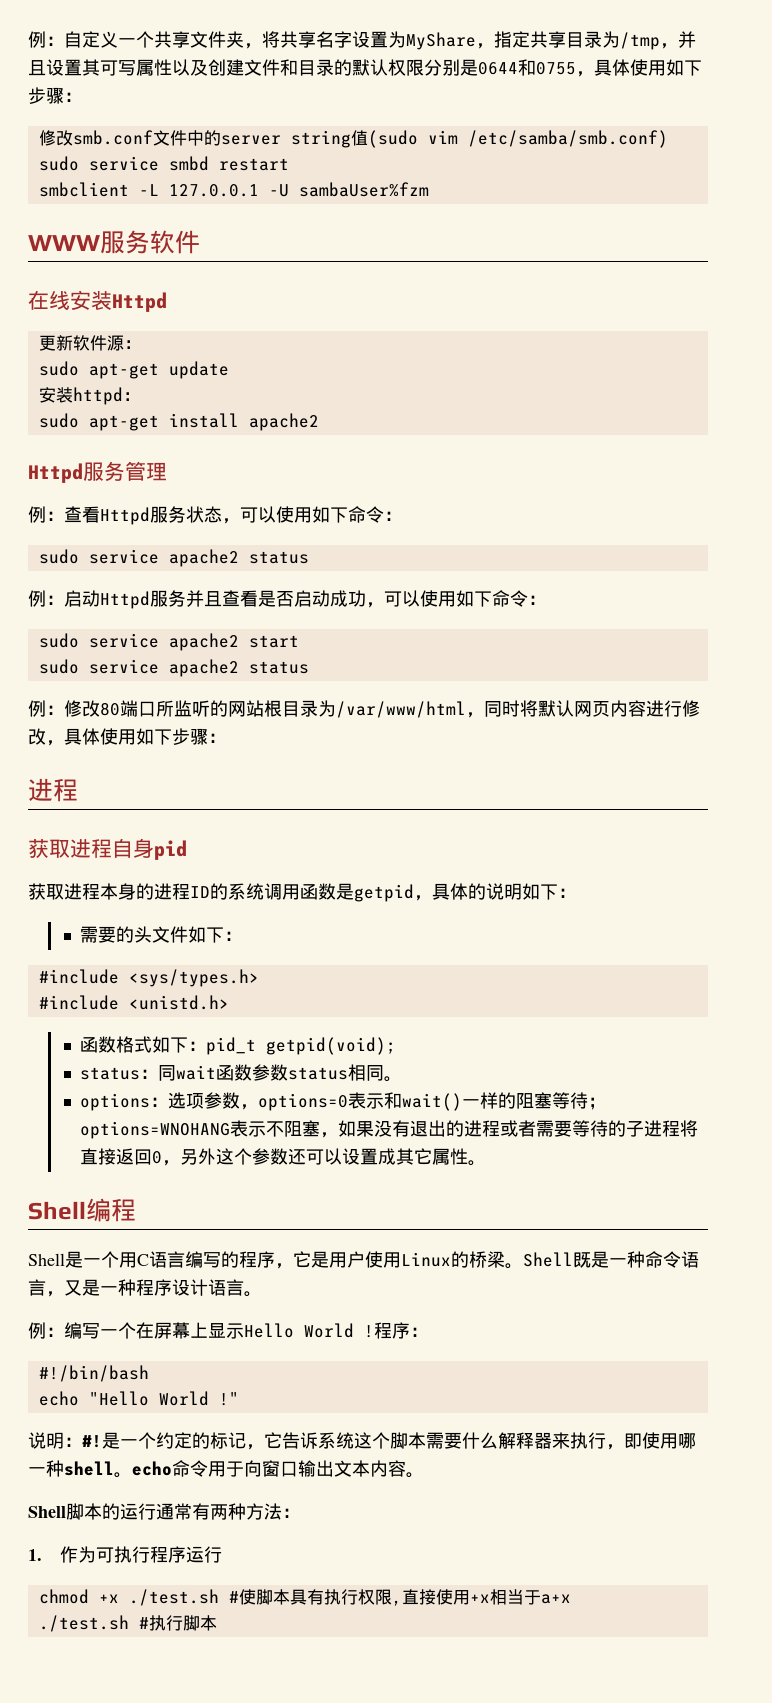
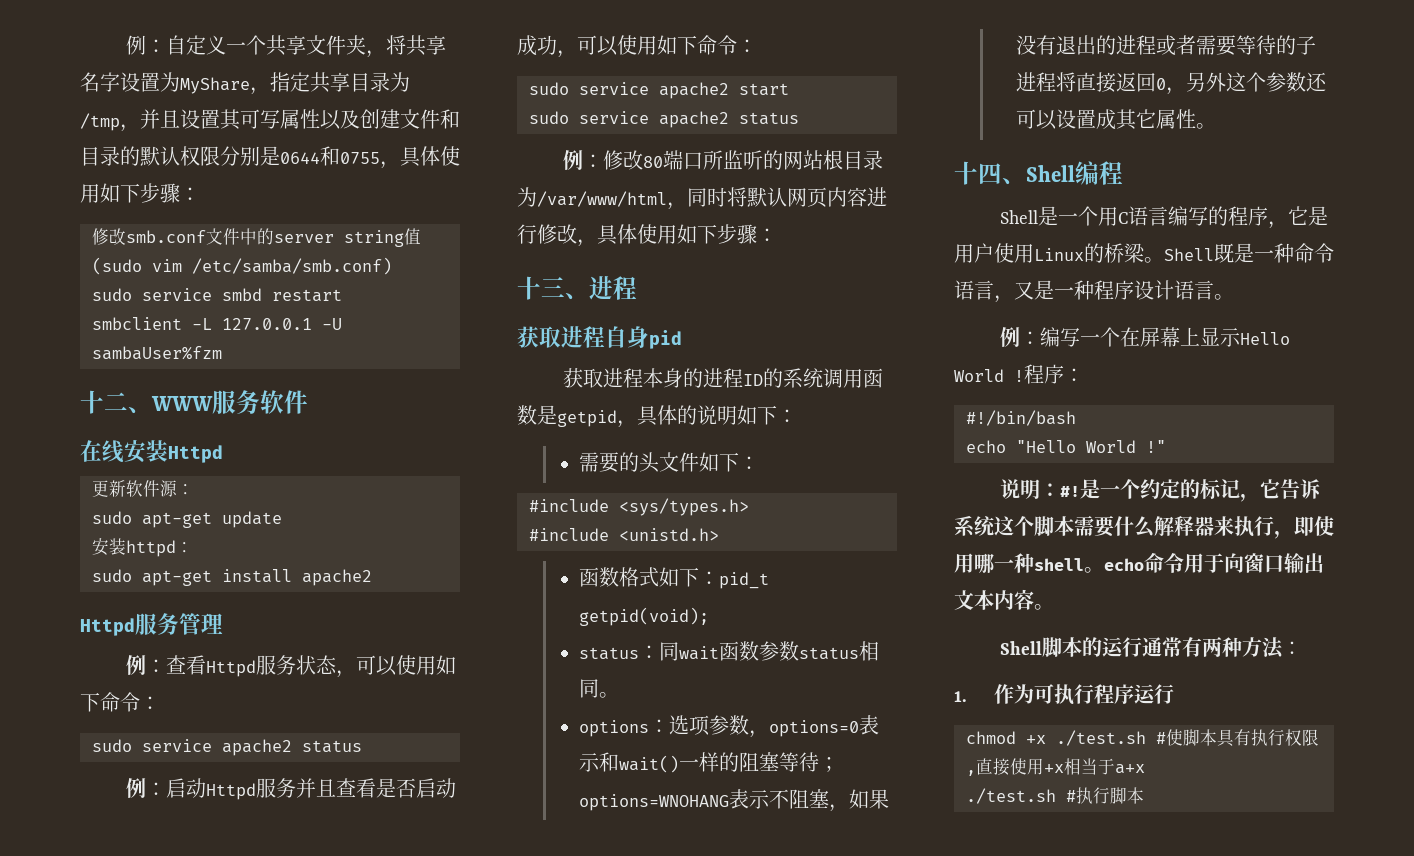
- WWW服务软件
+ 十二、WWW服务软件
  例：修改80端口所监听的网站根目录为/var/www/html，同时将默认网页内容进行修改，具体使用如下步骤：
- 进程
+ 十三、进程
- Shell编程
+ 十四、Shell编程

